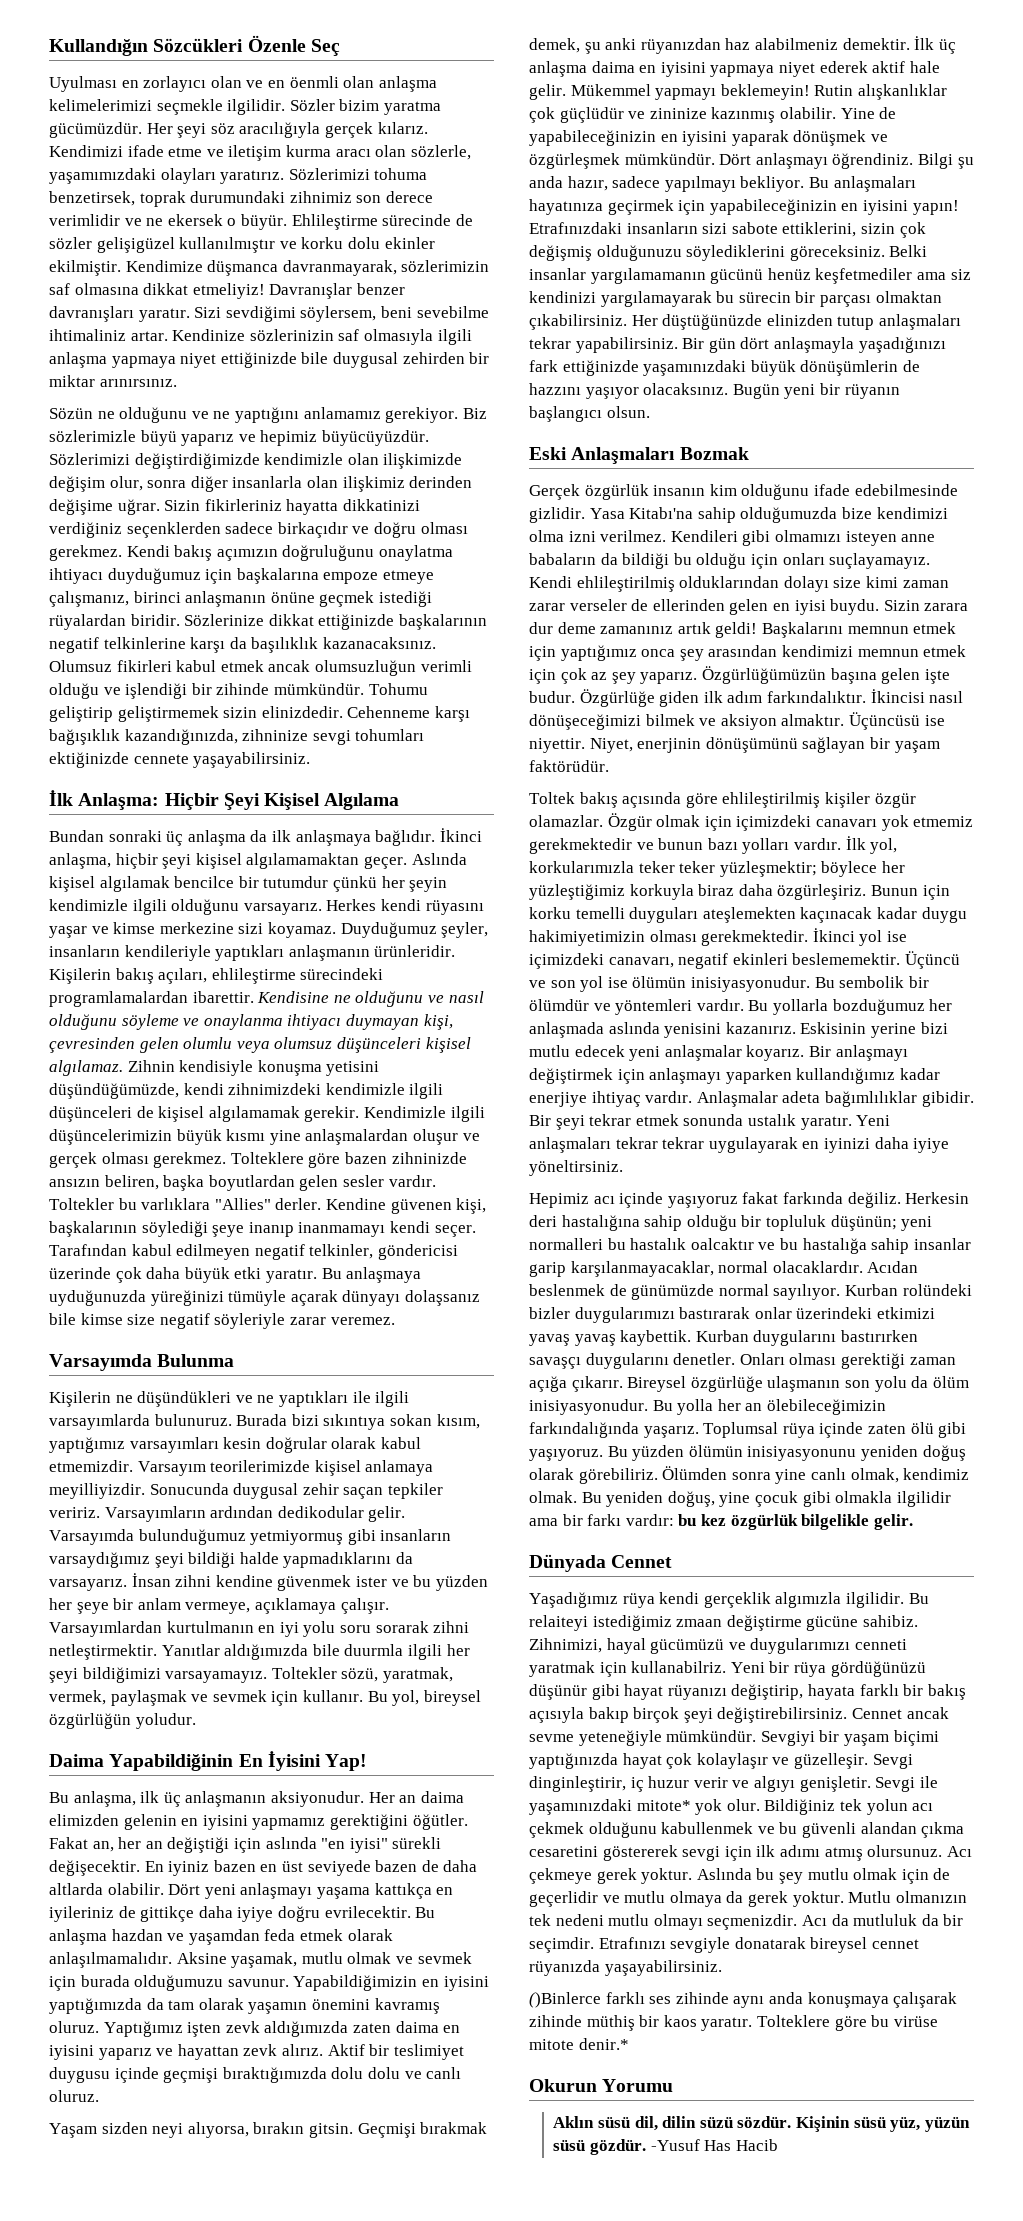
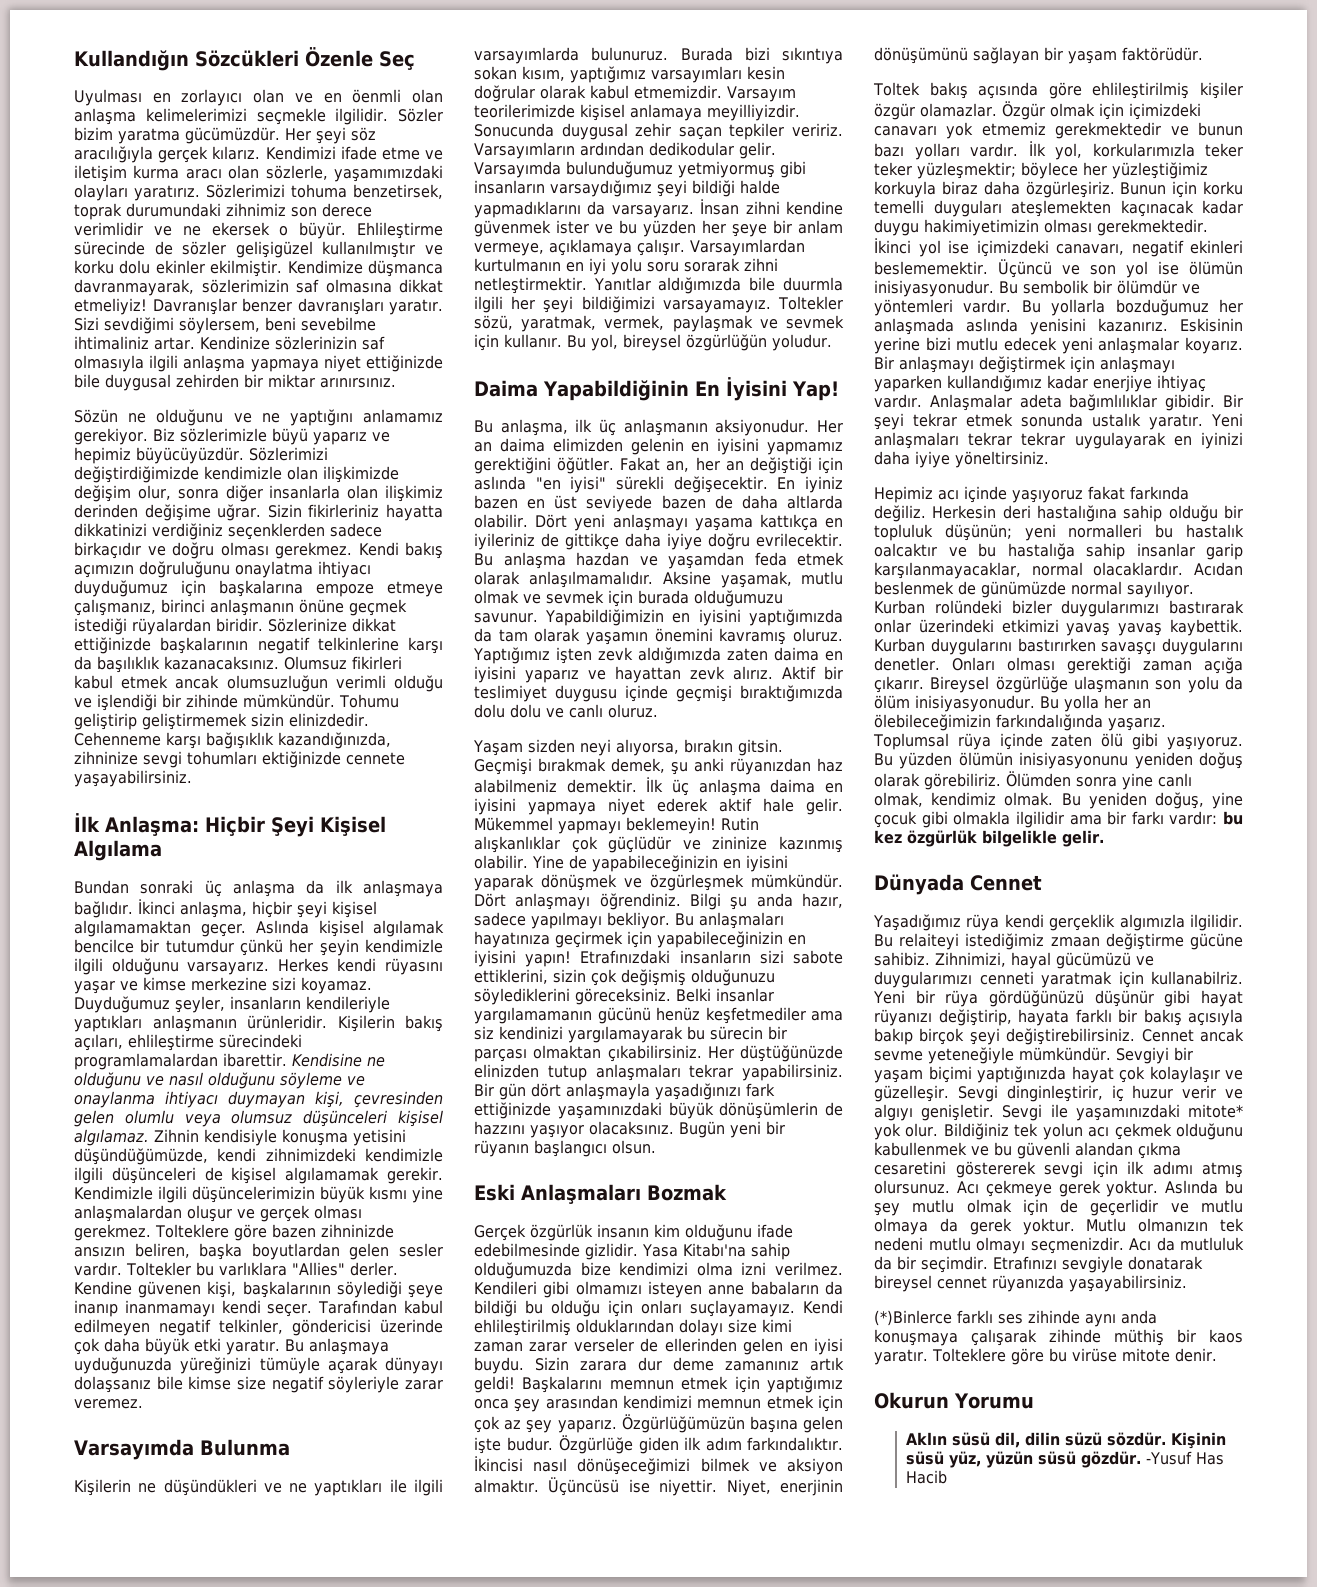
- ()Binlerce farklı ses zihinde aynı anda konuşmaya çalışarak zihinde müthiş bir kaos yaratır.
+ (*)Binlerce farklı ses zihinde aynı anda konuşmaya çalışarak zihinde müthiş bir kaos yaratır.
- Tolteklere göre bu virüse mitote denir.*
+ Tolteklere göre bu virüse mitote denir.

